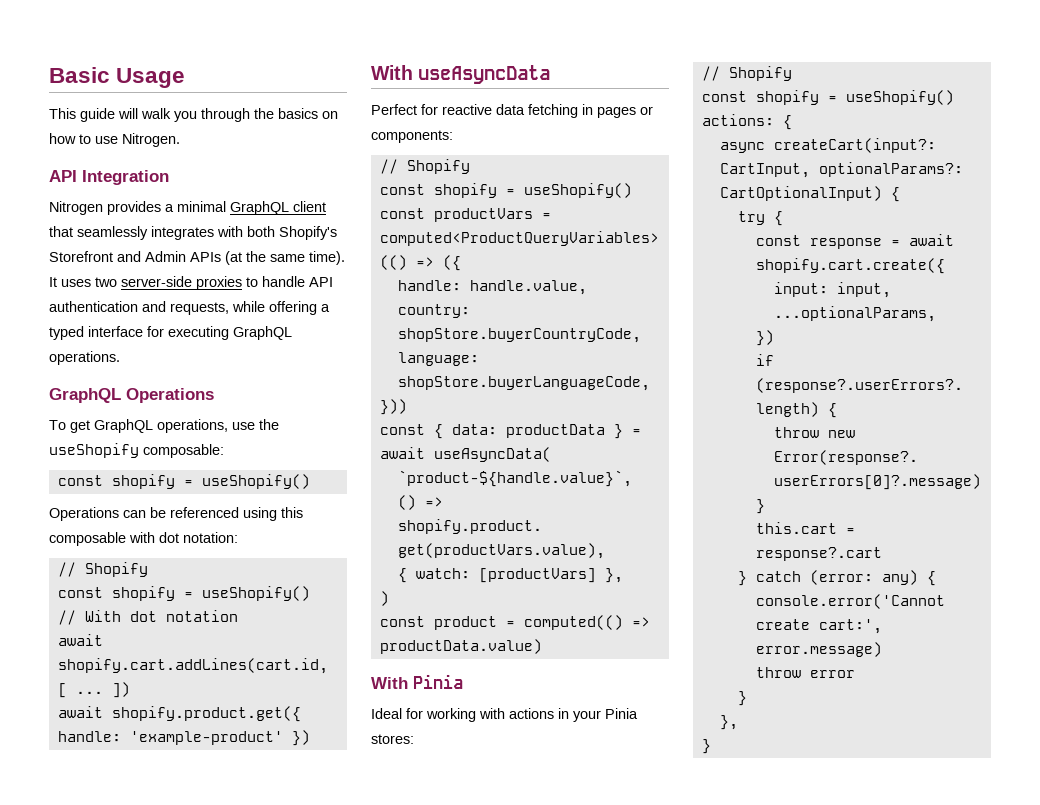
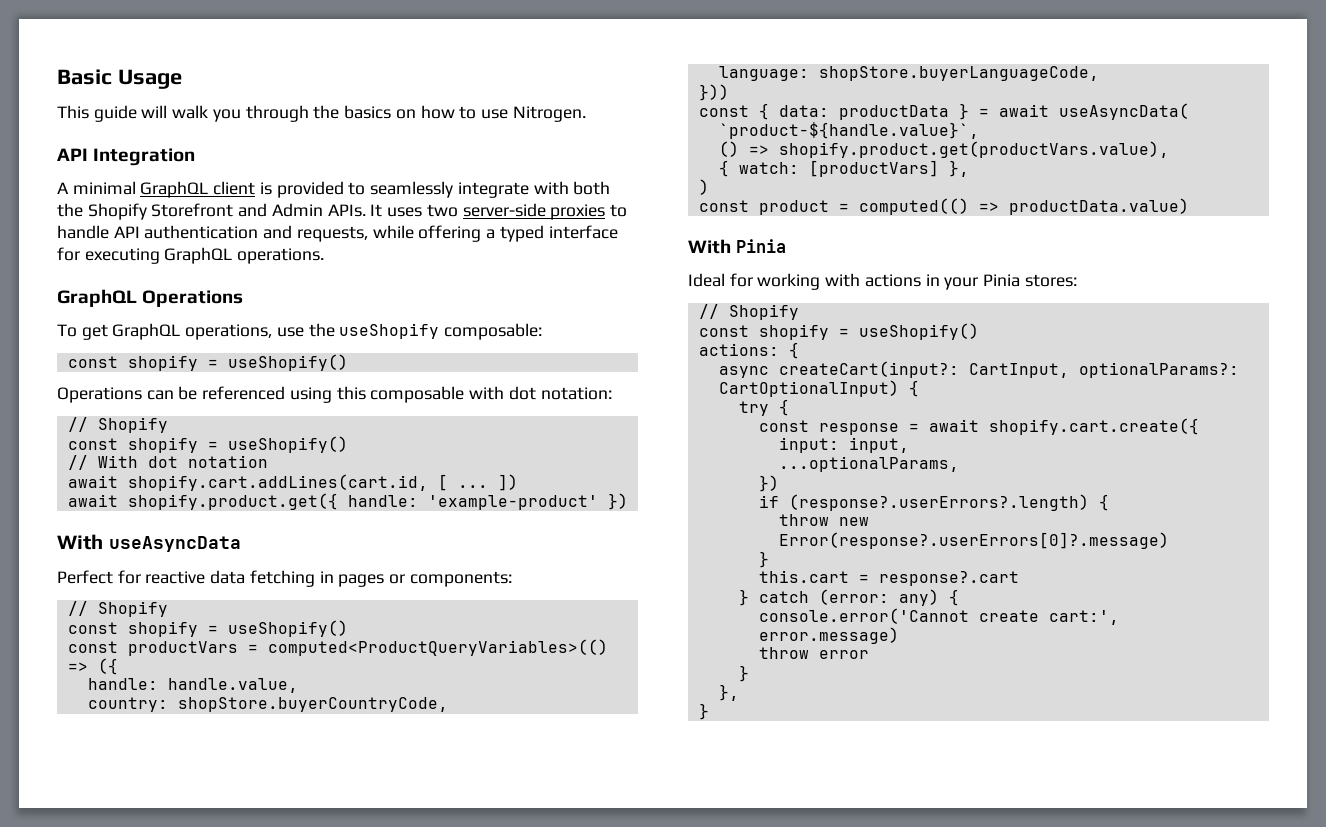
- Nitrogen provides a minimal GraphQL client that seamlessly integrates with both Shopify's Storefront and Admin APIs (at the same time).
+ A minimal GraphQL client is provided to seamlessly integrate with both the Shopify Storefront and Admin APIs.

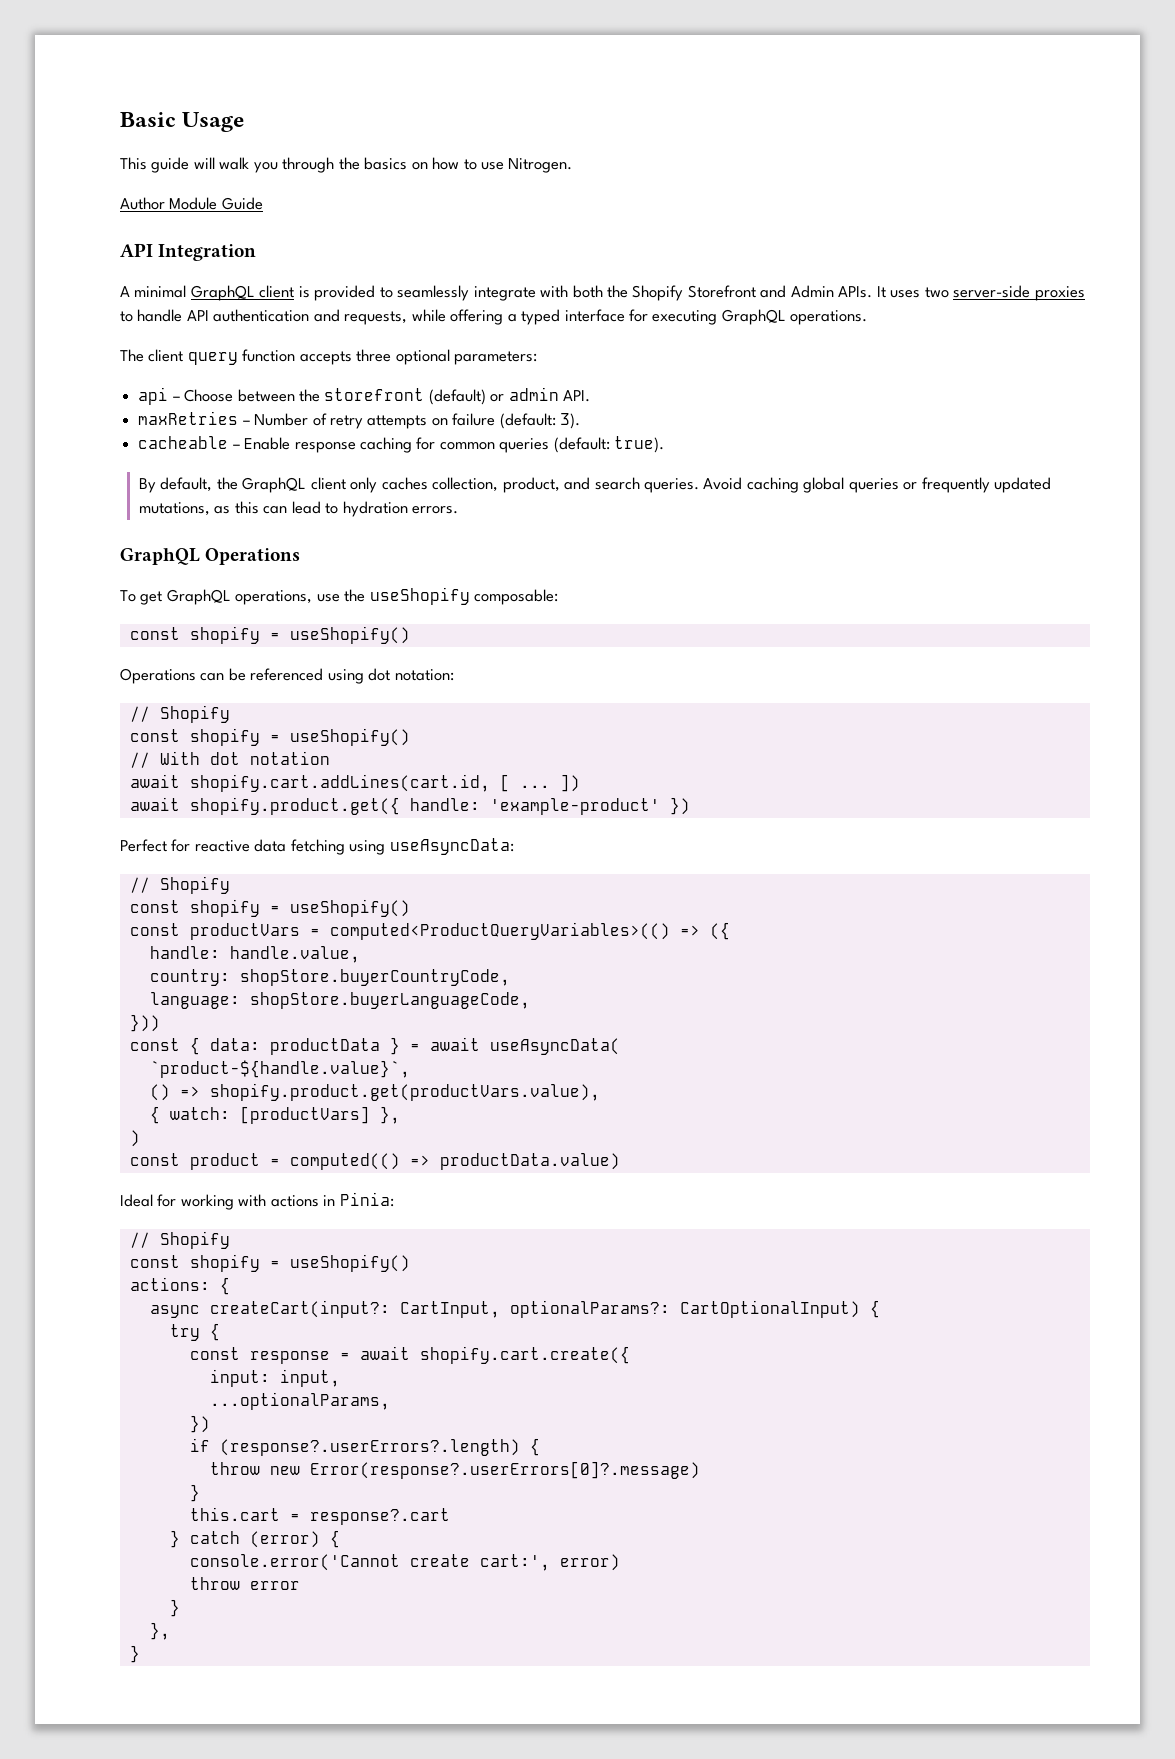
+ Author Module Guide
+ The client query function accepts three optional parameters:
+ api – Choose between the storefront (default) or admin API.
+ maxRetries – Number of retry attempts on failure (default: 3).
+ cacheable – Enable response caching for common queries (default: true).
+ By default, the GraphQL client only caches collection, product, and search queries. Avoid caching global queries or frequently updated mutations, as this can lead to hydration errors.
- Operations can be referenced using this composable with dot notation:
+ Operations can be referenced using dot notation:
- With useAsyncData
- Perfect for reactive data fetching in pages or components:
+ Perfect for reactive data fetching using useAsyncData:
- With Pinia
- Ideal for working with actions in your Pinia stores:
+ Ideal for working with actions in Pinia:
- } catch (error: any) {
+ } catch (error) {
- console.error('Cannot create cart:', error.message)
+ console.error('Cannot create cart:', error)

